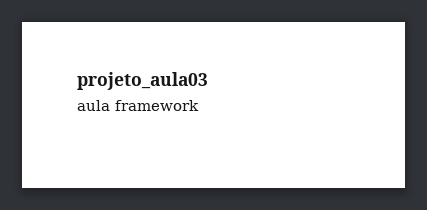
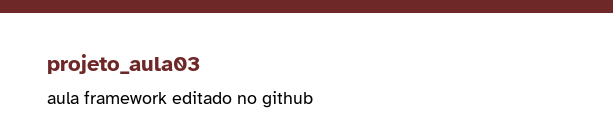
- aula framework
+ aula framework editado no github

